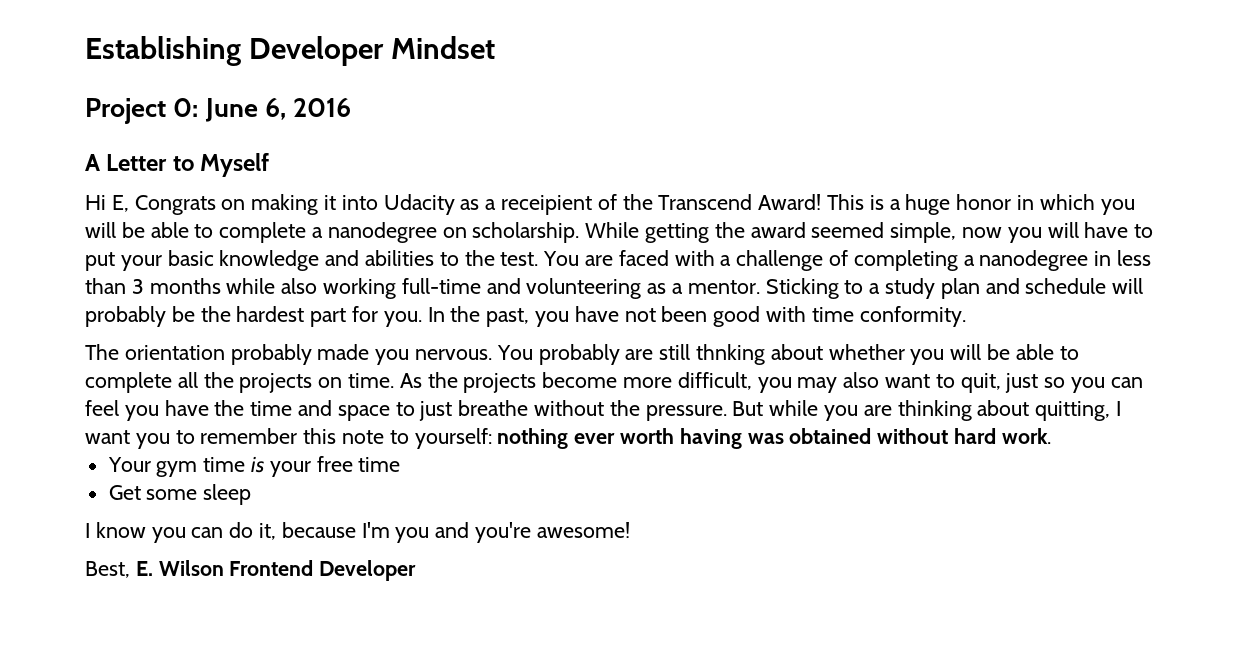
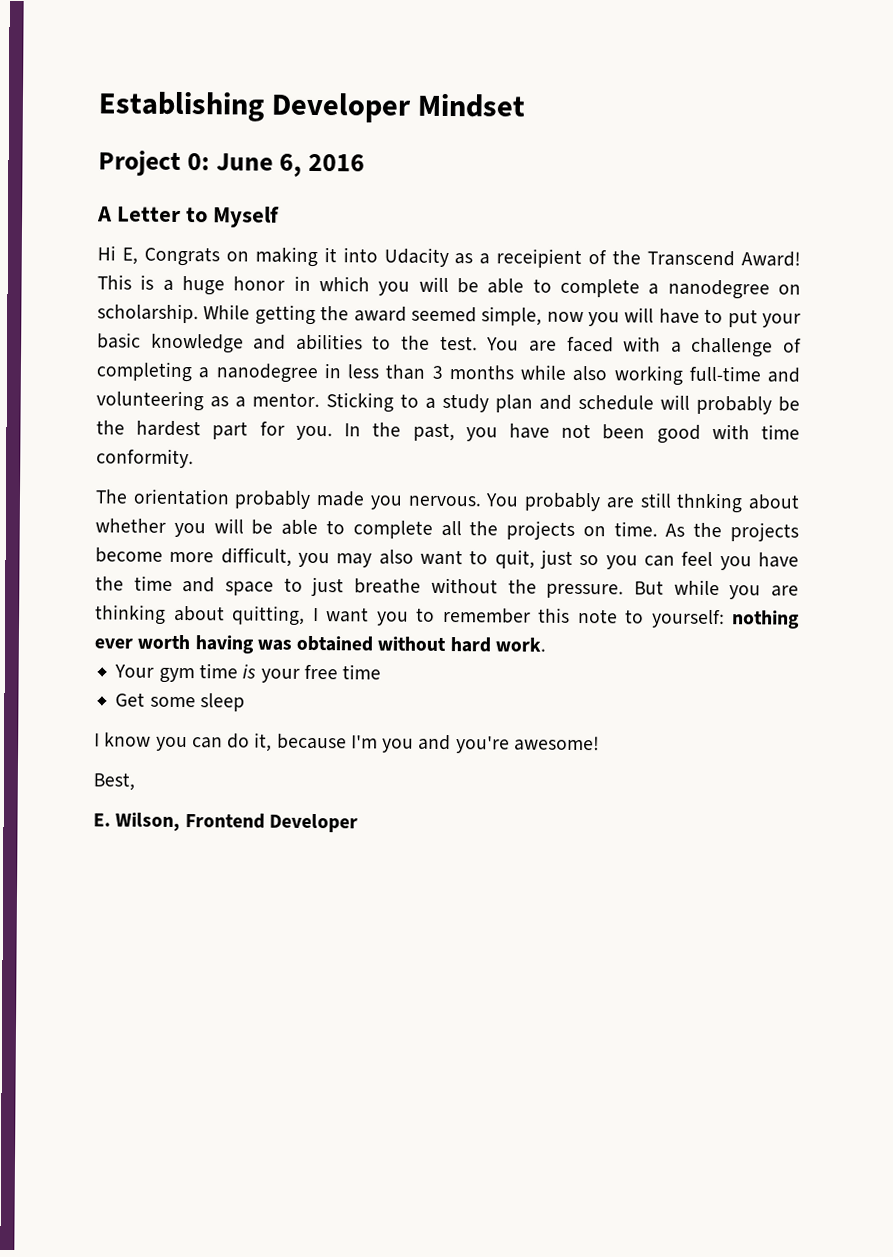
- Best, E. Wilson Frontend Developer
+ Best,
+ E. Wilson, Frontend Developer

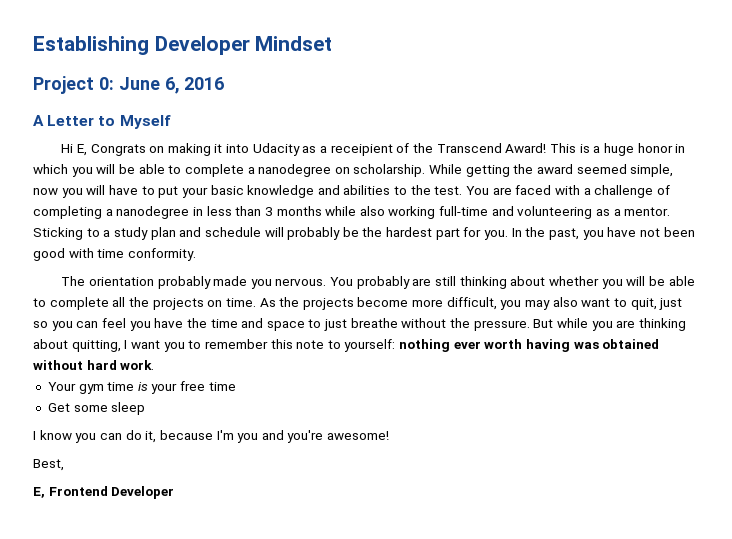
- You probably are still thnking about whether you will be able to complete all the projects on time.
+ You probably are still thinking about whether you will be able to complete all the projects on time.
- E. Wilson, Frontend Developer
+ E, Frontend Developer

